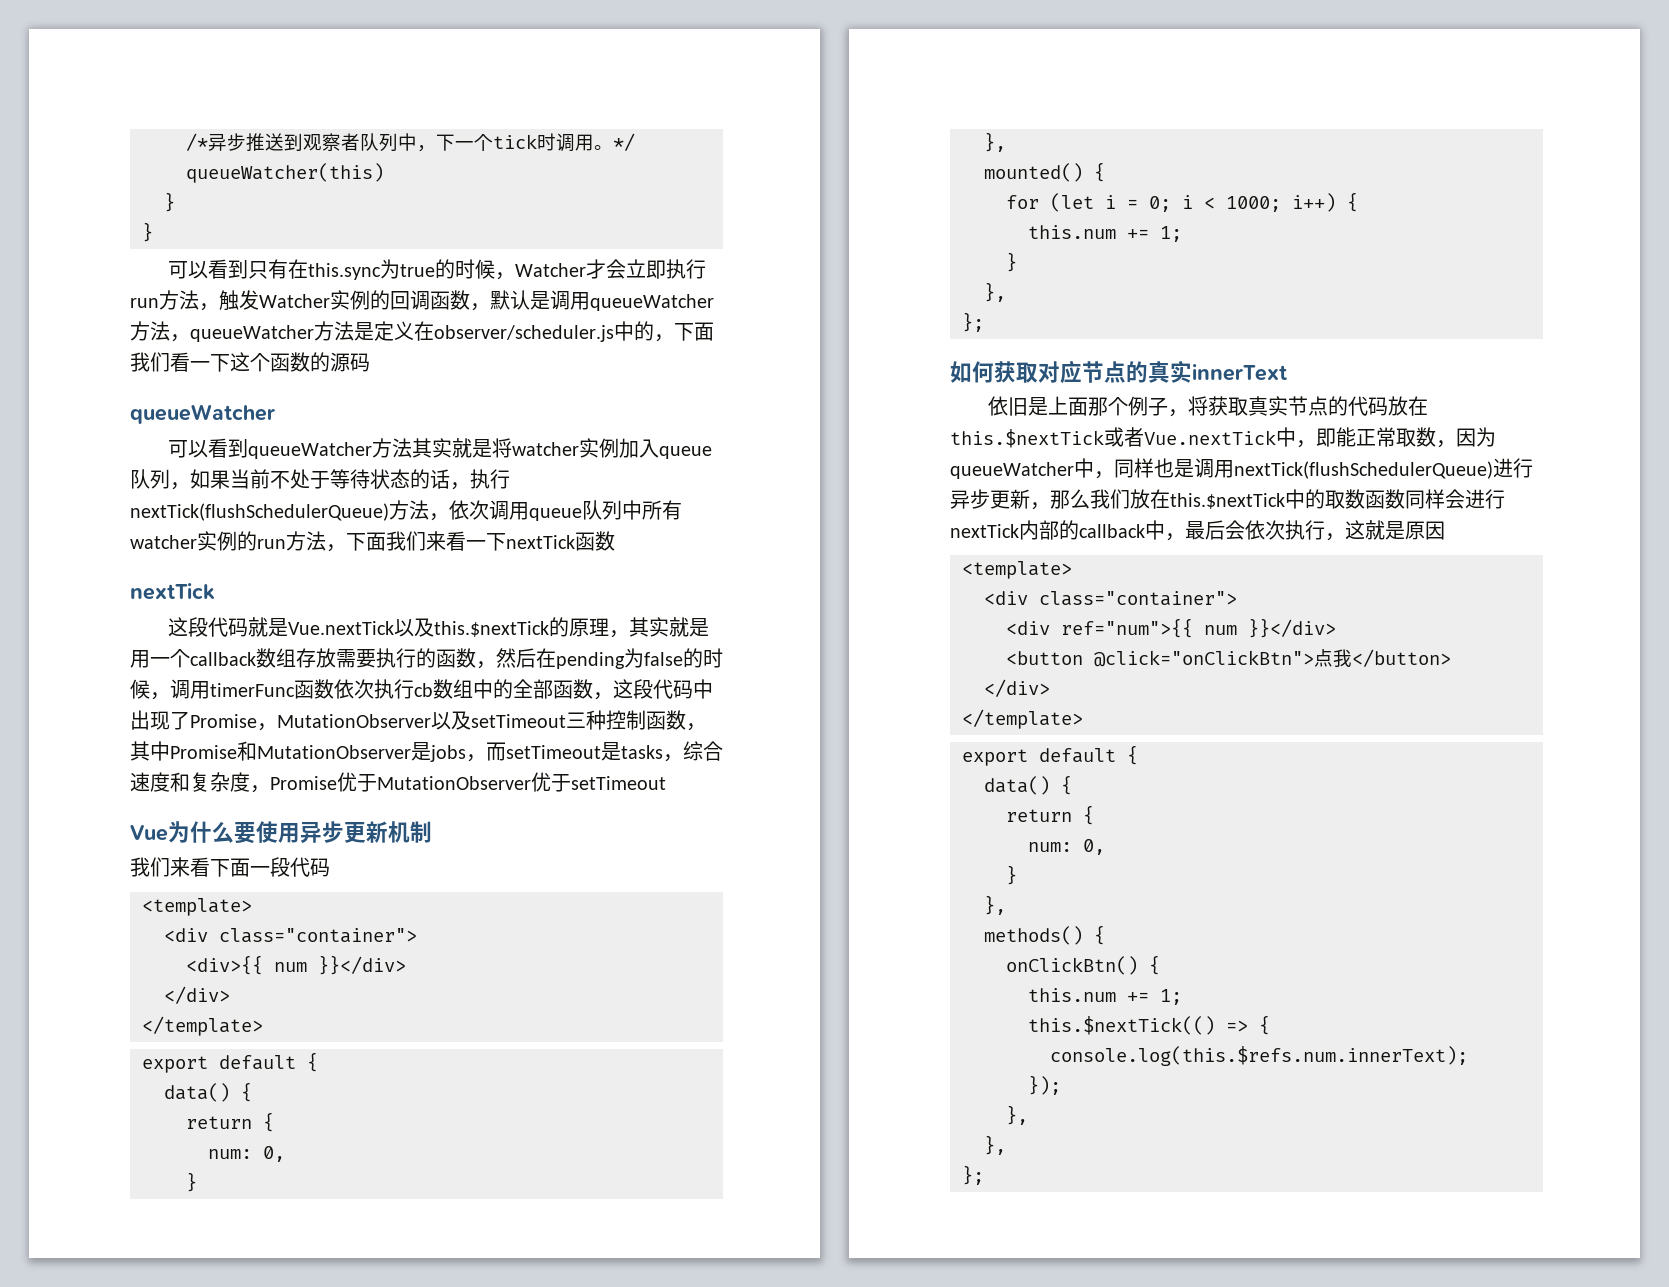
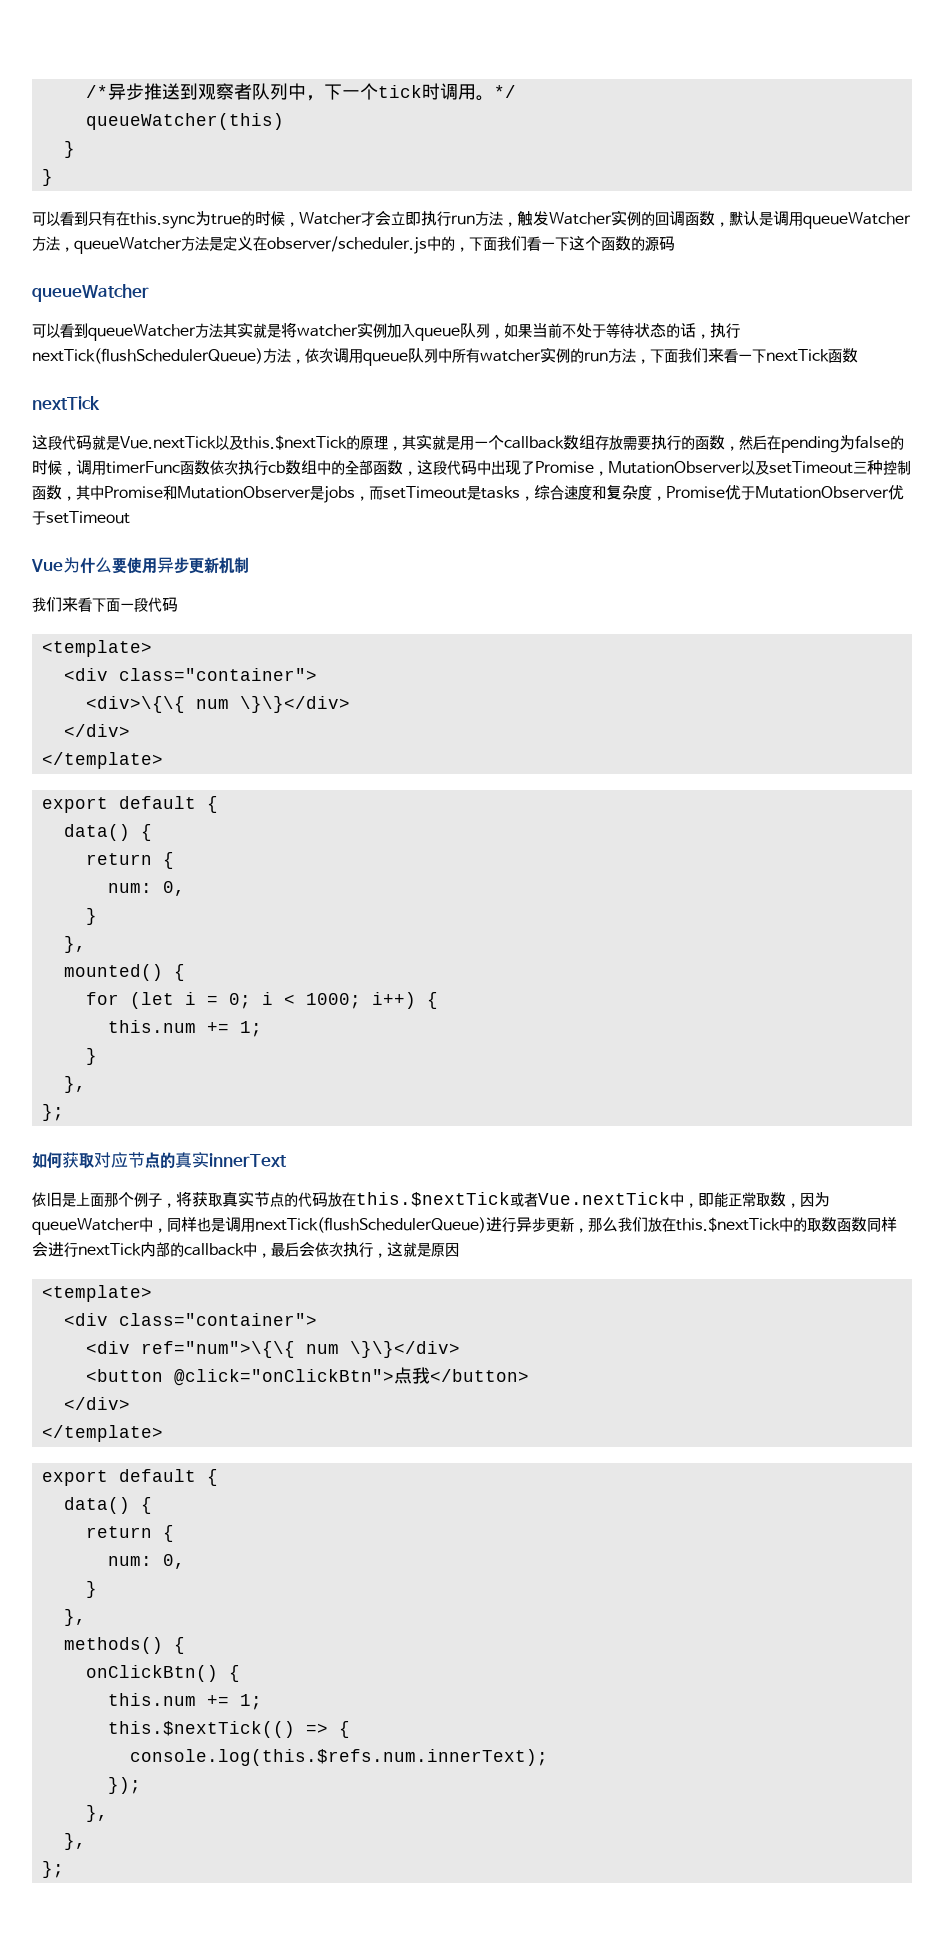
- <div>{{ num }}</div>
+ <div>\{\{ num \}\}</div>
- <div ref="num">{{ num }}</div>
+ <div ref="num">\{\{ num \}\}</div>

